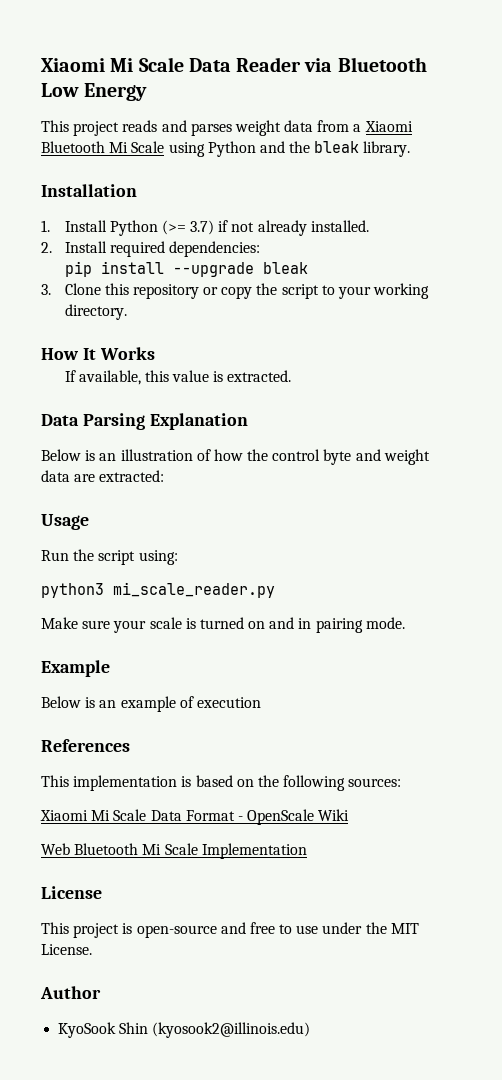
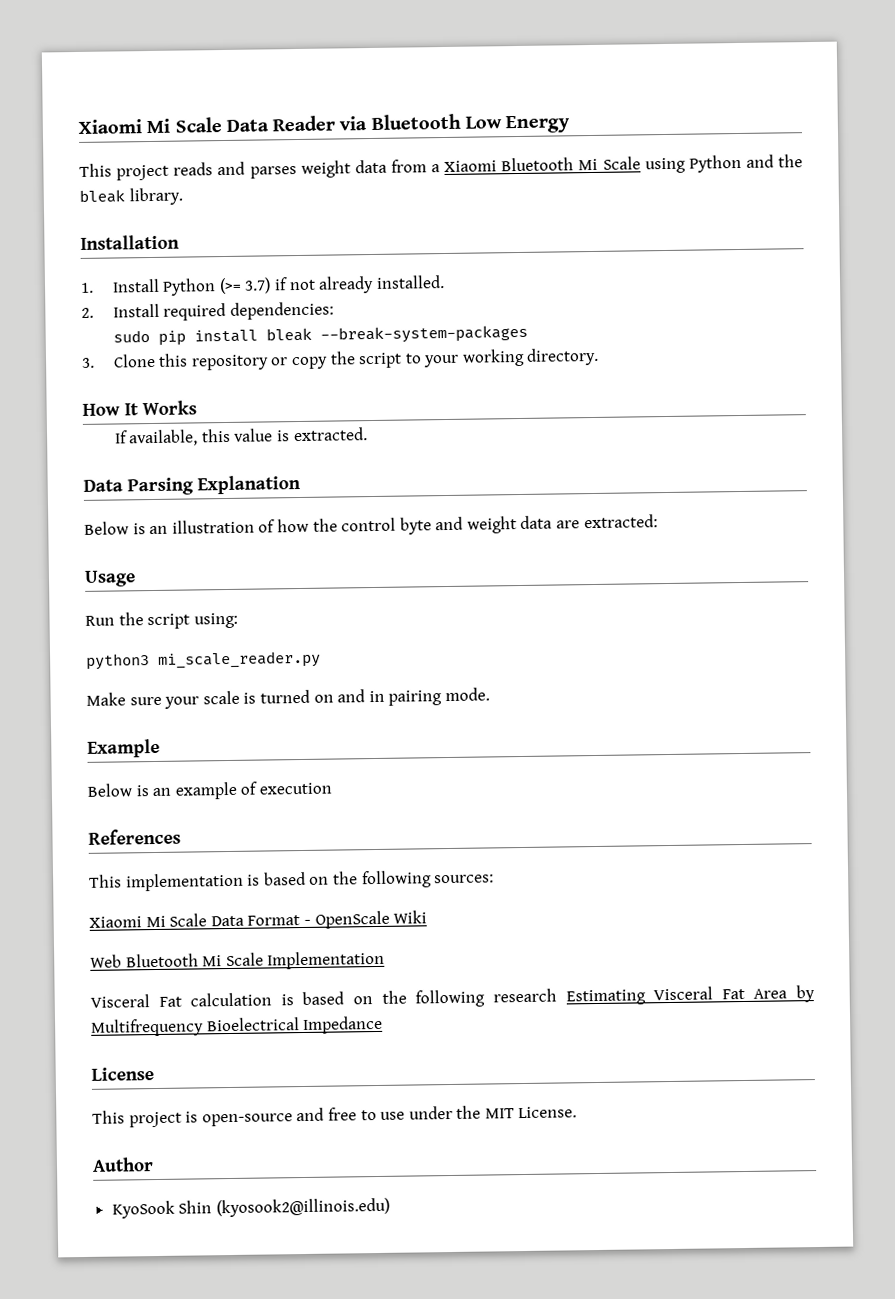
- pip install --upgrade bleak
+ sudo pip install bleak --break-system-packages
+ Visceral Fat calculation is based on the following research Estimating Visceral Fat Area by Multifrequency Bioelectrical Impedance

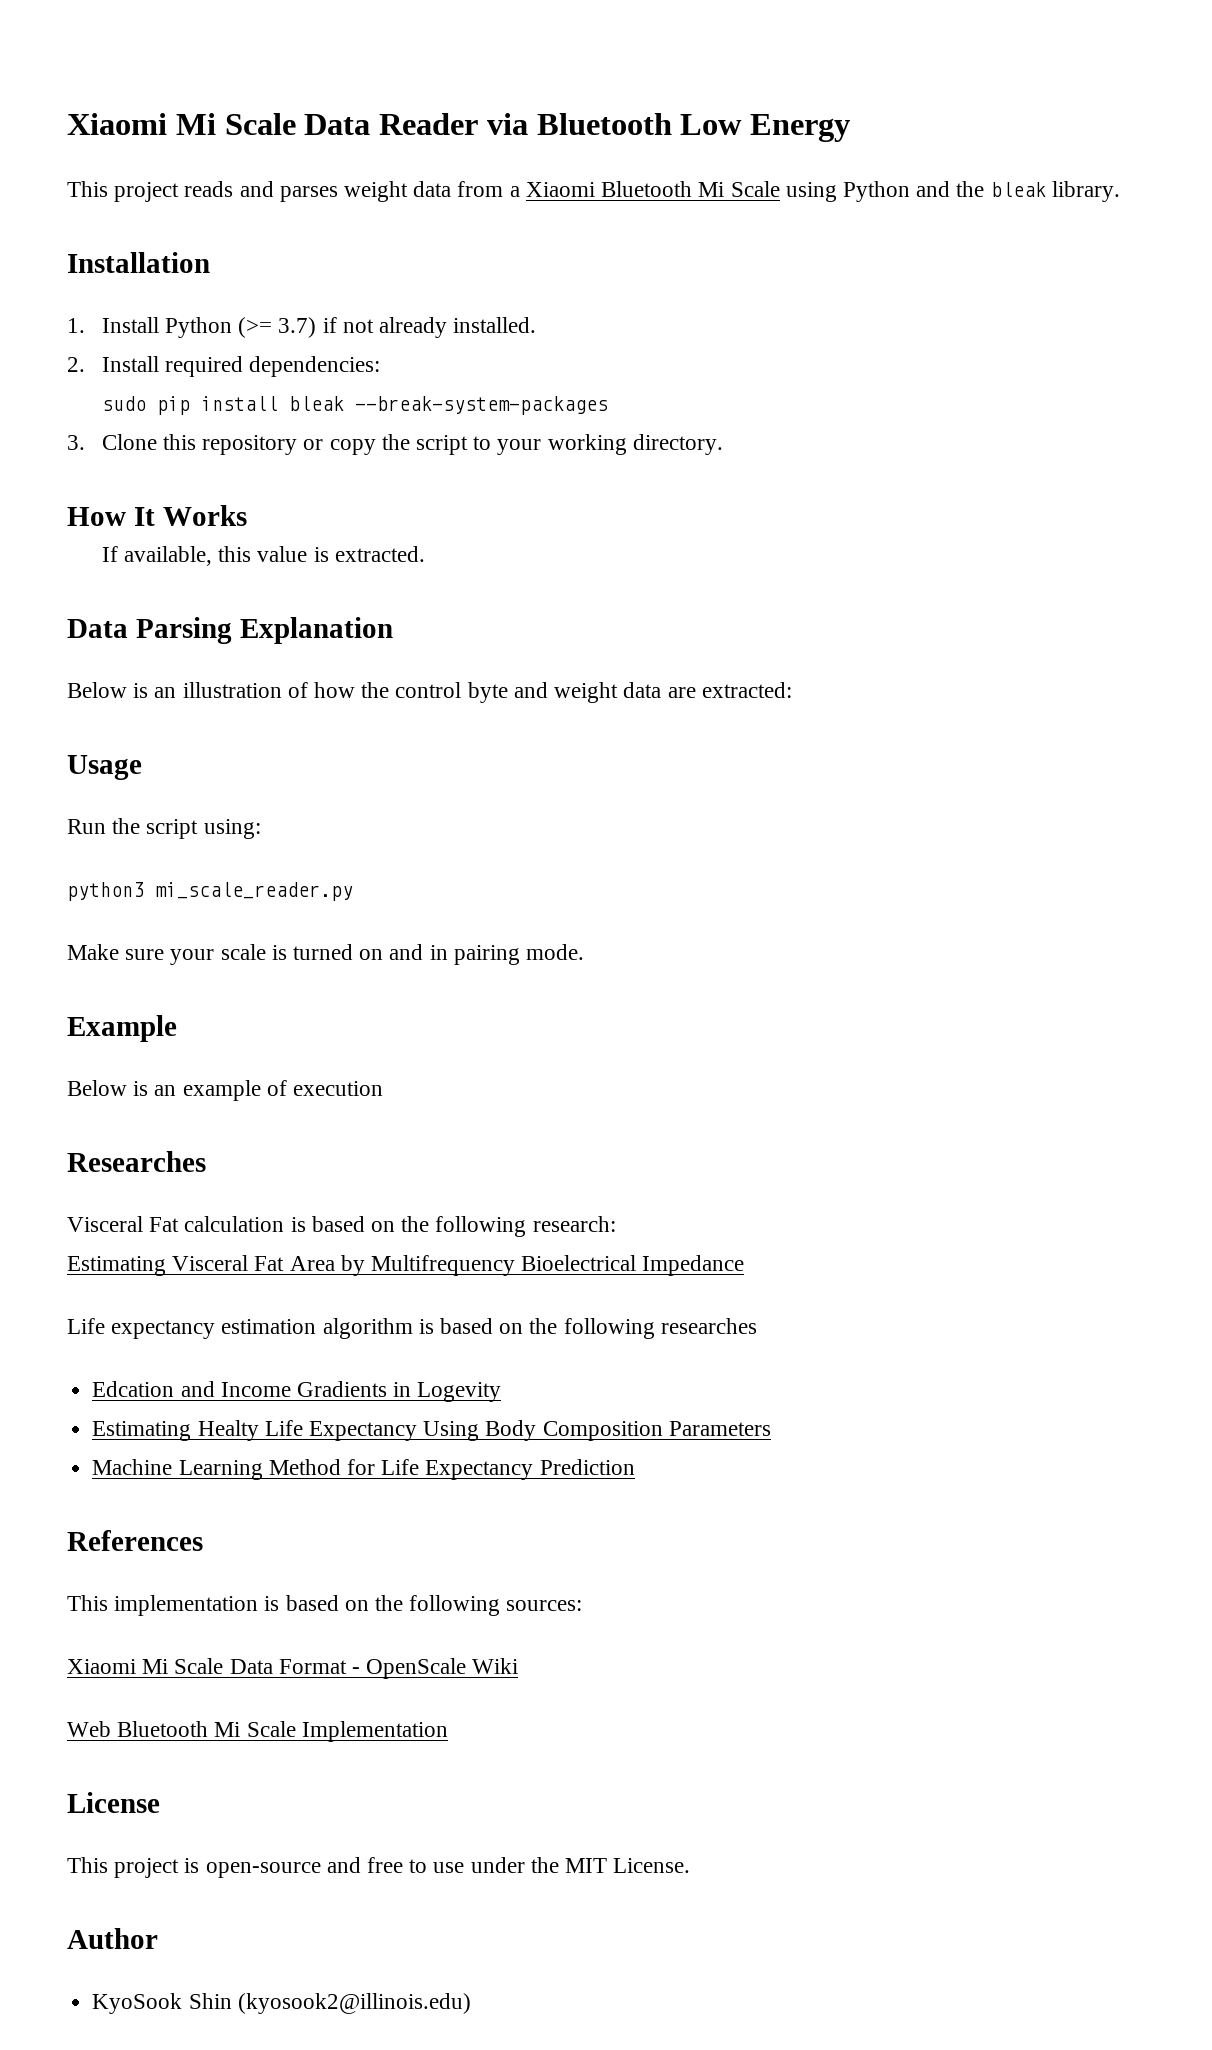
+ Researches
+ Visceral Fat calculation is based on the following research:
+ Estimating Visceral Fat Area by Multifrequency Bioelectrical Impedance
+ Life expectancy estimation algorithm is based on the following researches
+ Edcation and Income Gradients in Logevity
+ Estimating Healty Life Expectancy Using Body Composition Parameters
+ Machine Learning Method for Life Expectancy Prediction
- Visceral Fat calculation is based on the following research Estimating Visceral Fat Area by Multifrequency Bioelectrical Impedance

